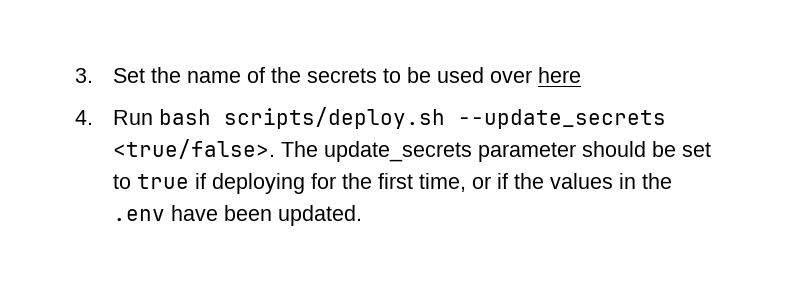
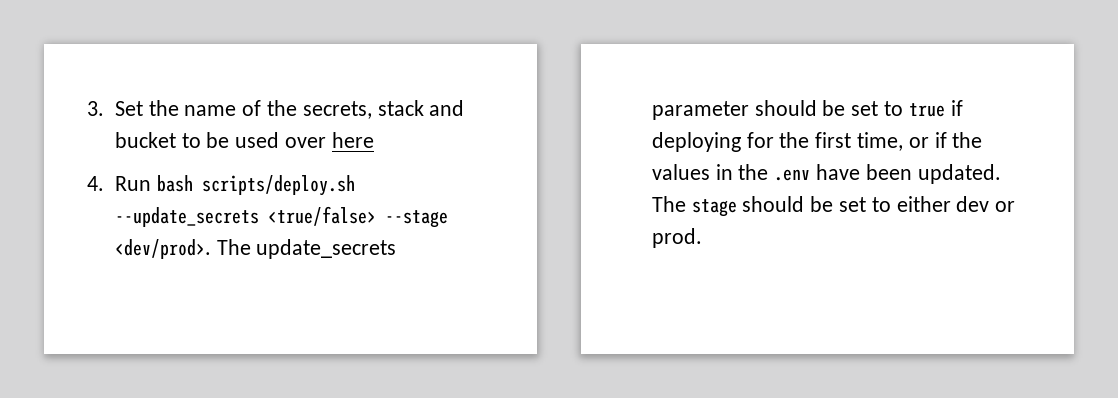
- 3. Set the name of the secrets to be used over here
+ 3. Set the name of the secrets, stack and bucket to be used over here
- 4. Run bash scripts/deploy.sh --update_secrets <true/false>.
+ 4. Run bash scripts/deploy.sh --update_secrets <true/false> --stage <dev/prod>.
+ The stage should be set to either dev or prod.

